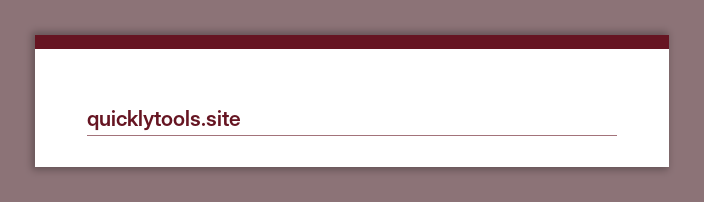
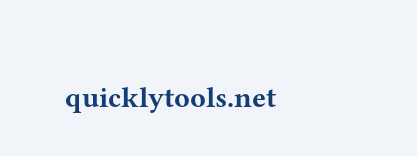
- quicklytools.site
+ quicklytools.net

